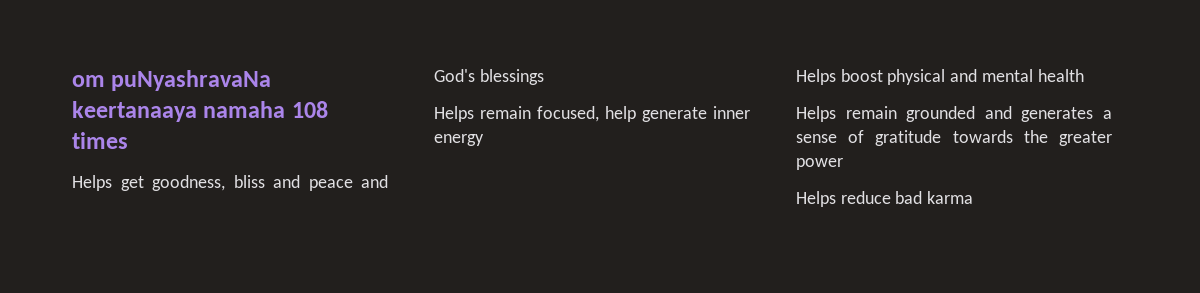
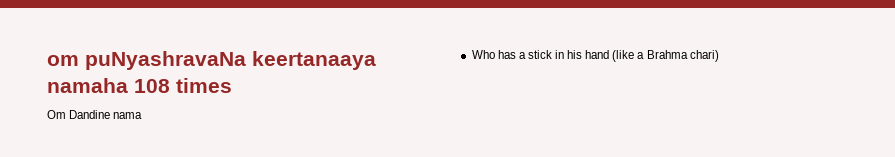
- Helps get goodness, bliss and peace and God's blessings
- Helps remain focused, help generate inner energy
- Helps boost physical and mental health
- Helps remain grounded and generates a sense of gratitude towards the greater power
- Helps reduce bad karma
+ Om Dandine nama
+ Who has a stick in his hand (like a Brahma chari)

